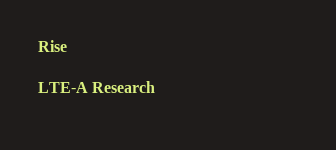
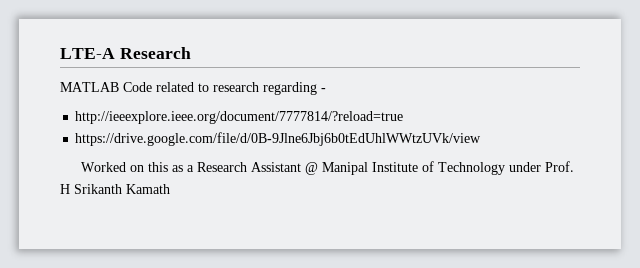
- Rise
+ MATLAB Code related to research regarding -
+ http://ieeexplore.ieee.org/document/7777814/?reload=true
+ https://drive.google.com/file/d/0B-9Jlne6Jbj6b0tEdUhlWWtzUVk/view
+ Worked on this as a Research Assistant @ Manipal Institute of Technology under Prof. H Srikanth Kamath

